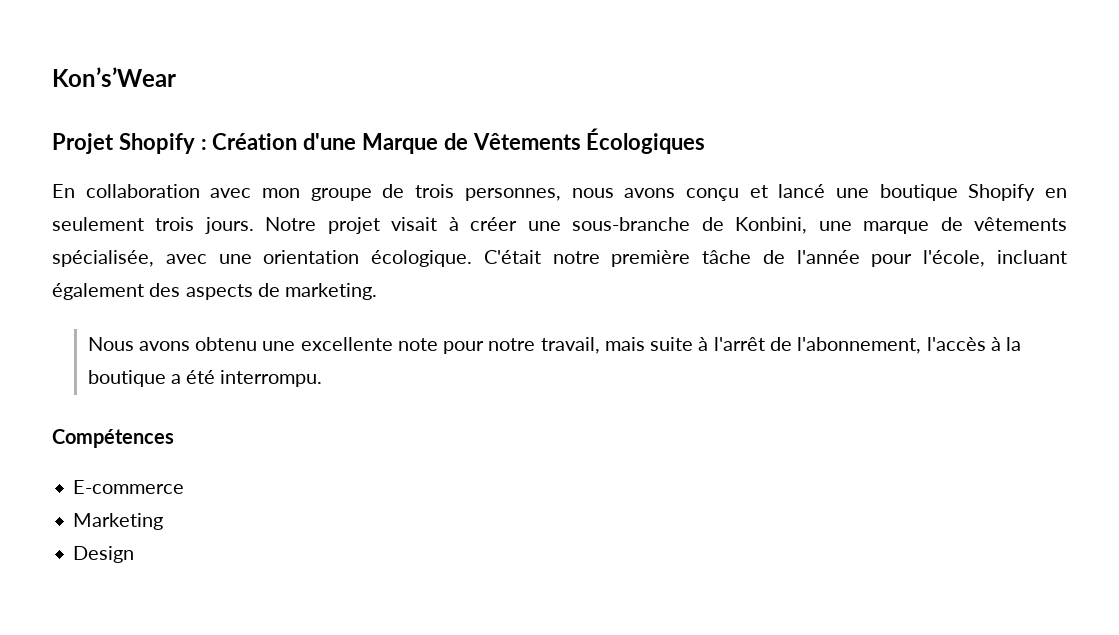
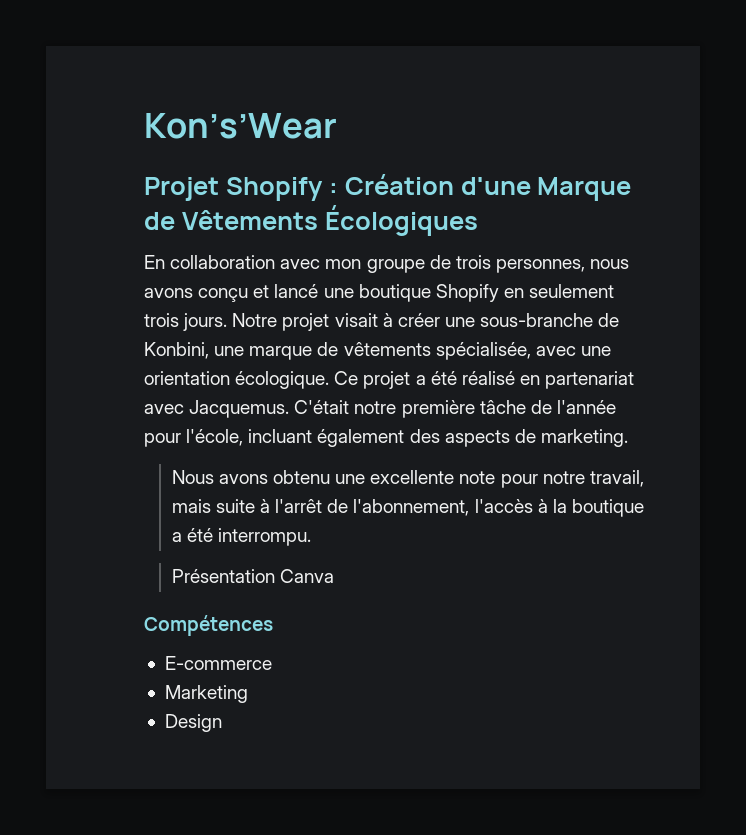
+ Ce projet a été réalisé en partenariat avec Jacquemus.
+ Présentation Canva

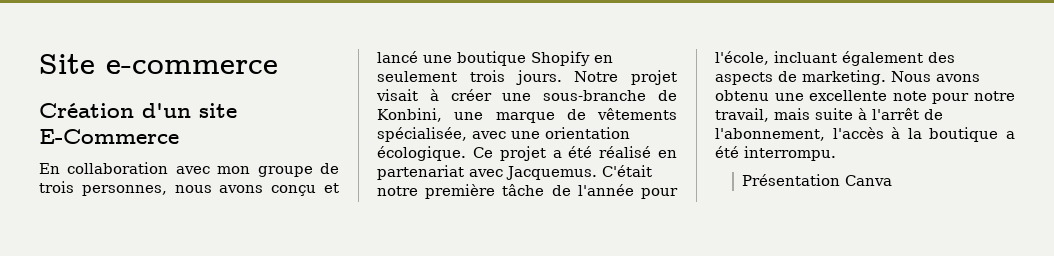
- Kon’s’Wear
- Projet Shopify : Création d'une Marque de Vêtements Écologiques
+ Site e-commerce
+ Création d'un site E-Commerce
- C'était notre première tâche de l'année pour l'école, incluant également des aspects de marketing.
- Nous avons obtenu une excellente note pour notre travail, mais suite à l'arrêt de l'abonnement, l'accès à la boutique a été interrompu.
+ C'était notre première tâche de l'année pour l'école, incluant également des aspects de marketing. Nous avons obtenu une excellente note pour notre travail, mais suite à l'arrêt de l'abonnement, l'accès à la boutique a été interrompu.
- Compétences
- E-commerce
- Marketing
- Design

